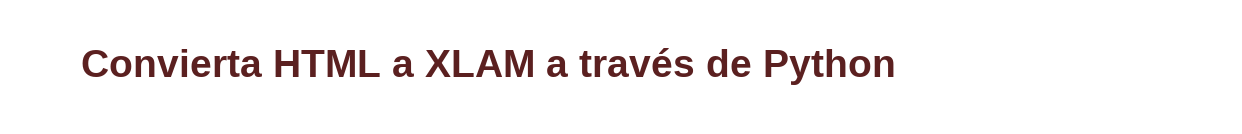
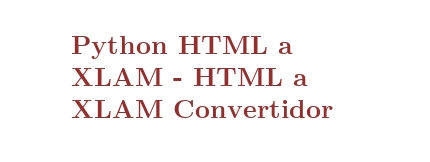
- Convierta HTML a XLAM a través de Python
+ Python HTML a XLAM - HTML a XLAM Convertidor

